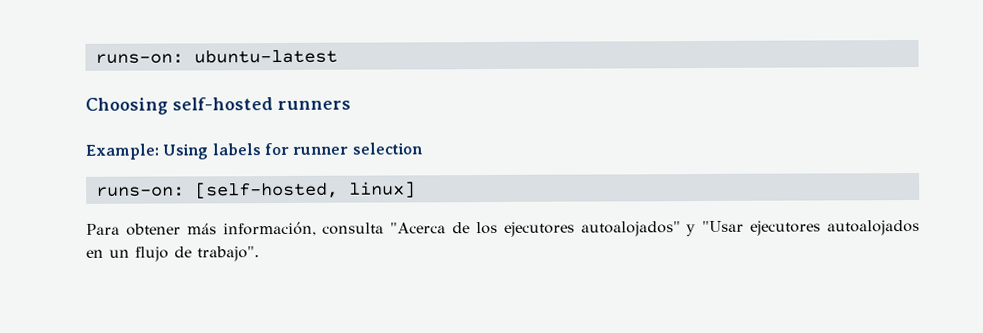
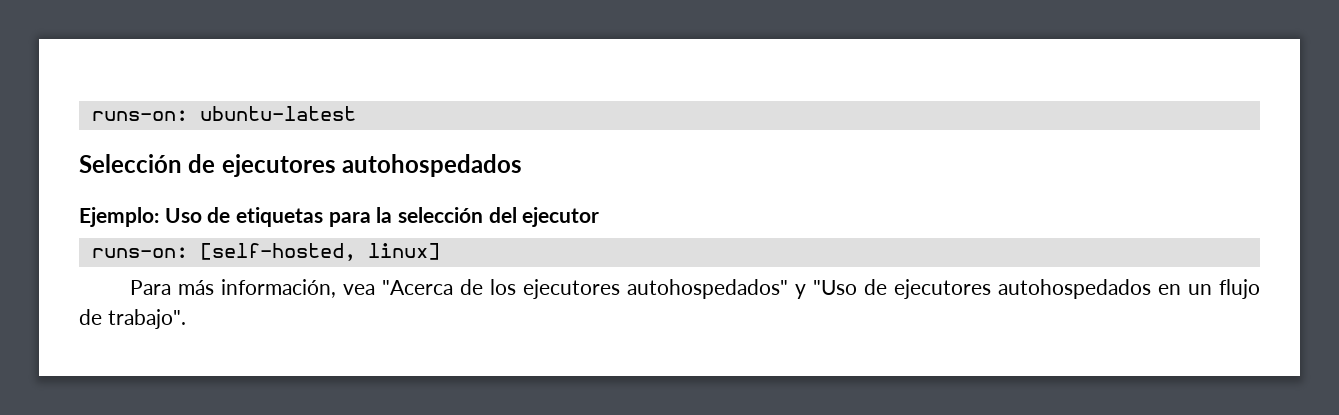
- Choosing self-hosted runners
- Example: Using labels for runner selection
+ Selección de ejecutores autohospedados
+ Ejemplo: Uso de etiquetas para la selección del ejecutor
- Para obtener más información, consulta "Acerca de los ejecutores autoalojados" y "Usar ejecutores autoalojados en un flujo de trabajo".
+ Para más información, vea "Acerca de los ejecutores autohospedados" y "Uso de ejecutores autohospedados en un flujo de trabajo".

